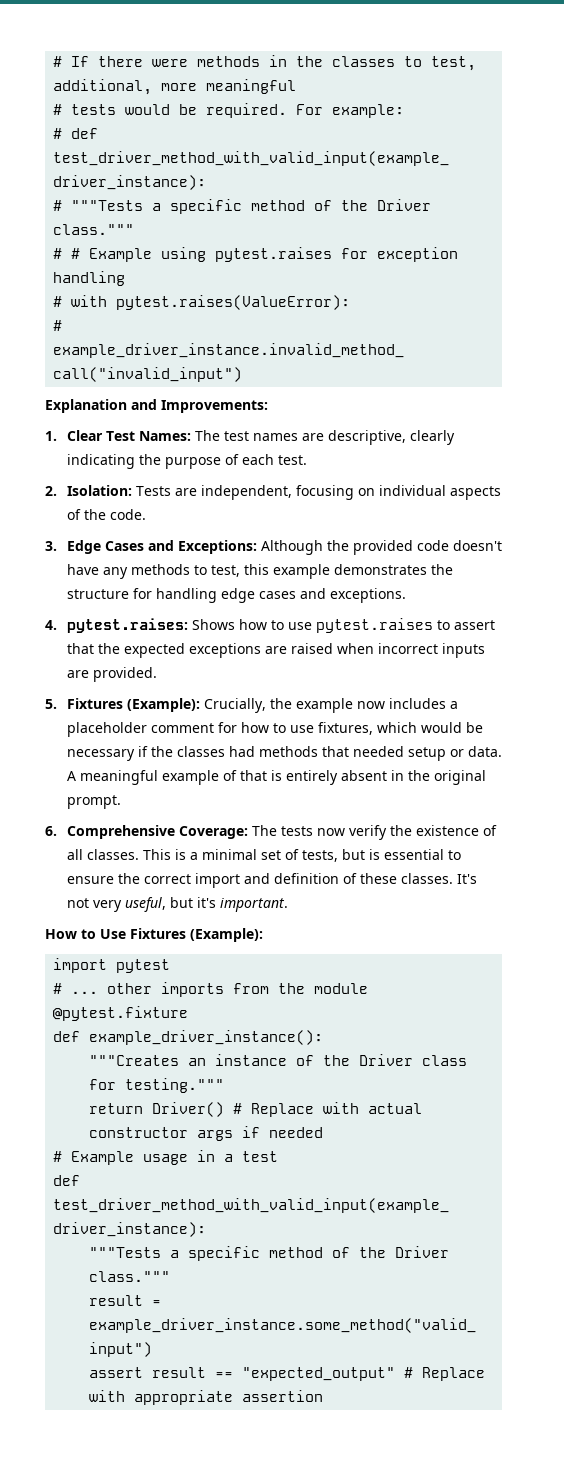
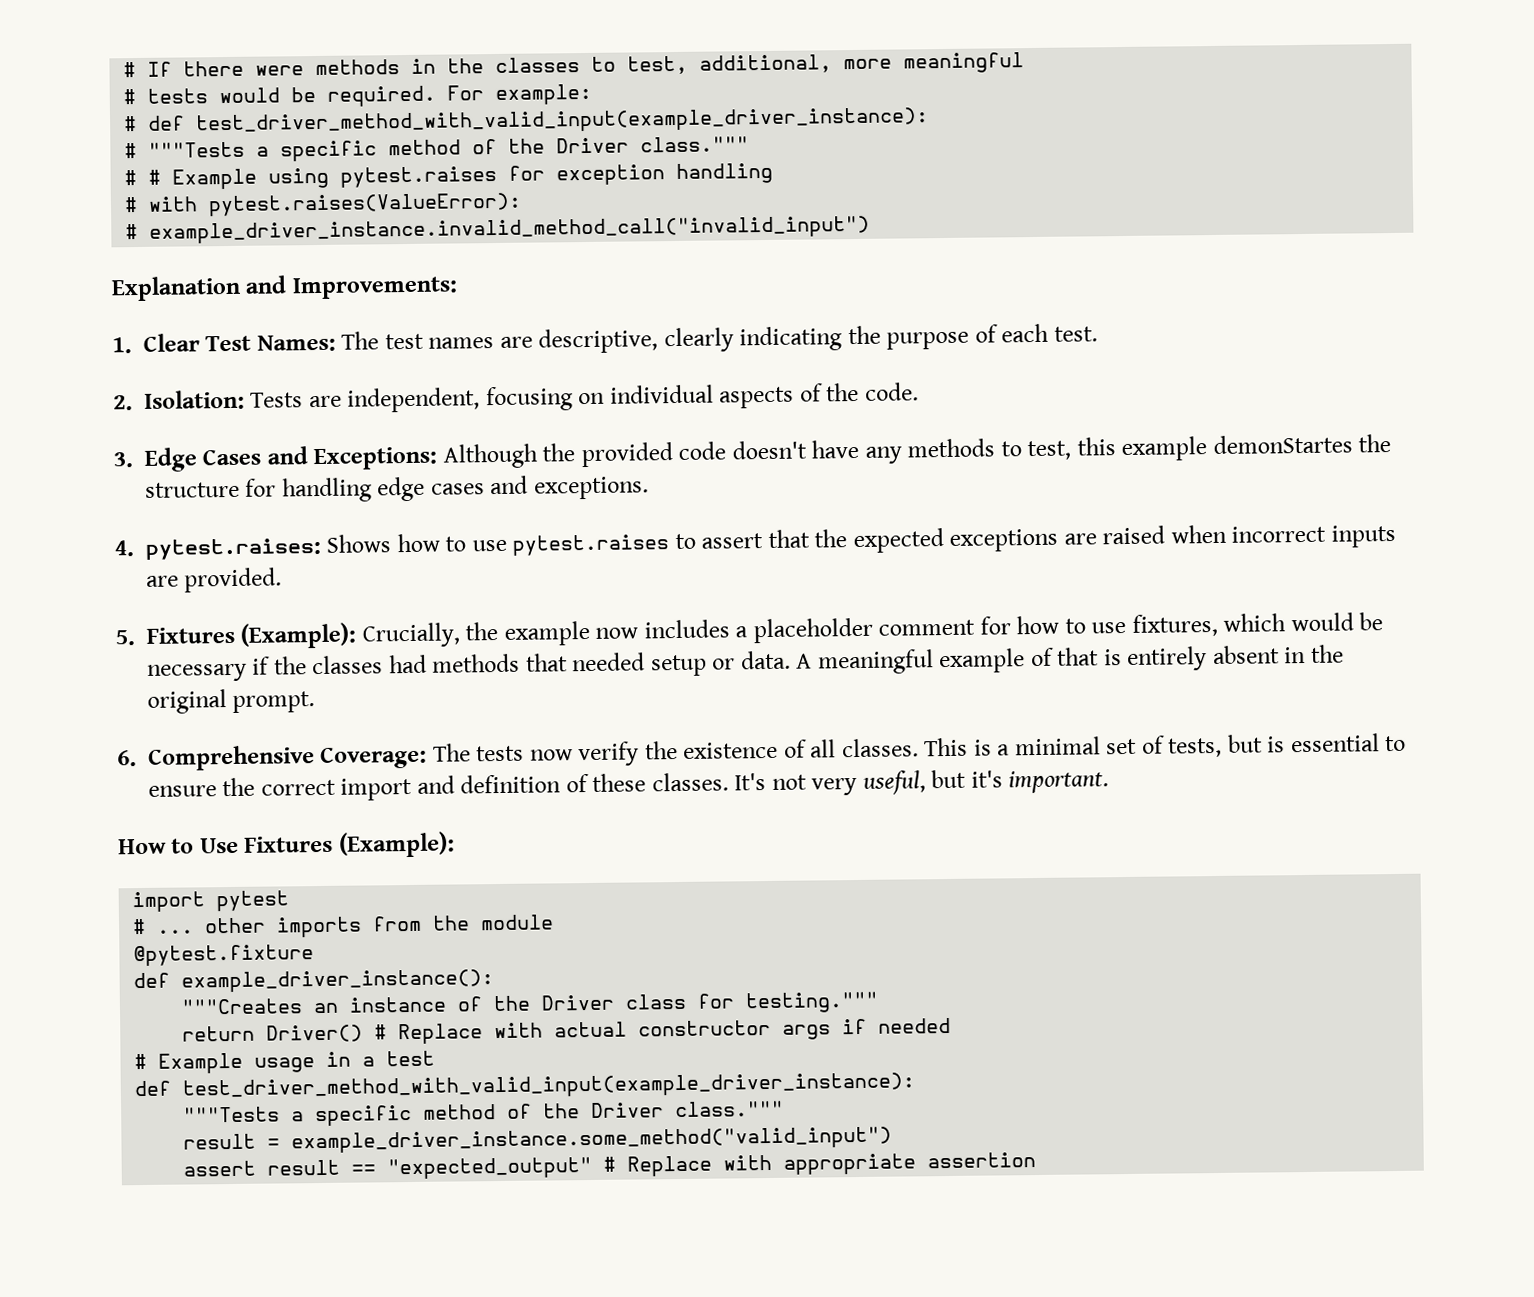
- 3. Edge Cases and Exceptions: Although the provided code doesn't have any methods to test, this example demonstrates the structure for handling edge cases and exceptions.
+ 3. Edge Cases and Exceptions: Although the provided code doesn't have any methods to test, this example demonStartes the structure for handling edge cases and exceptions.

